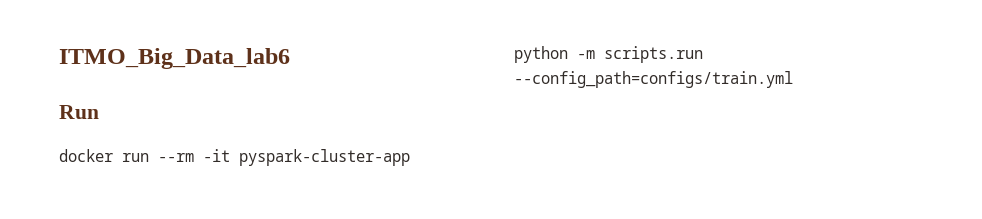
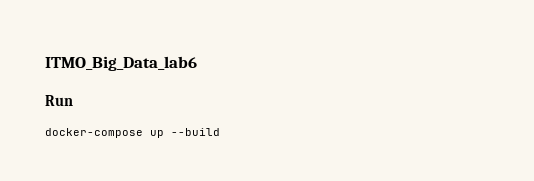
- docker run --rm -it pyspark-cluster-app python -m scripts.run --config_path=configs/train.yml
+ docker-compose up --build

